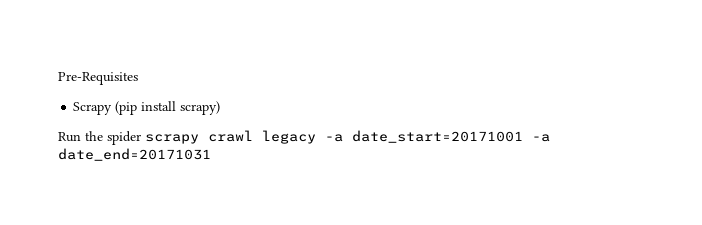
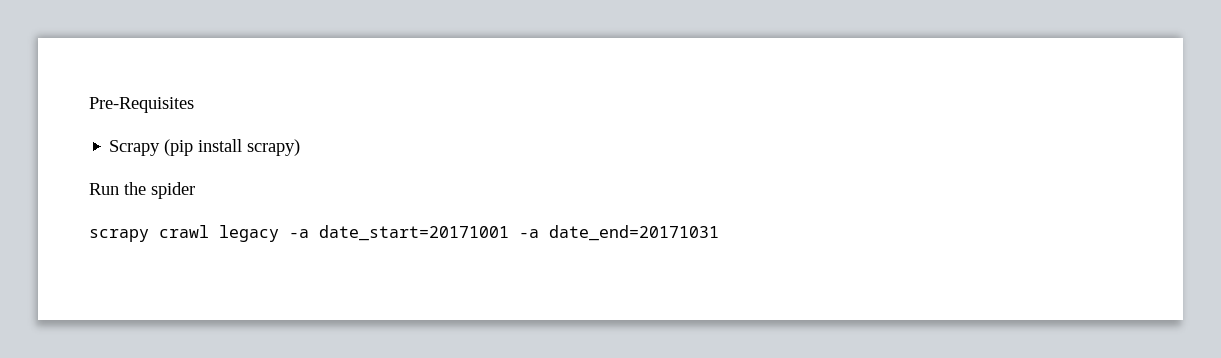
- Run the spider scrapy crawl legacy -a date_start=20171001 -a date_end=20171031
+ Run the spider
+ scrapy crawl legacy -a date_start=20171001 -a date_end=20171031

